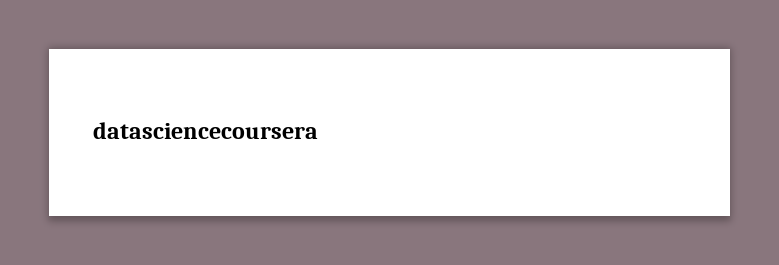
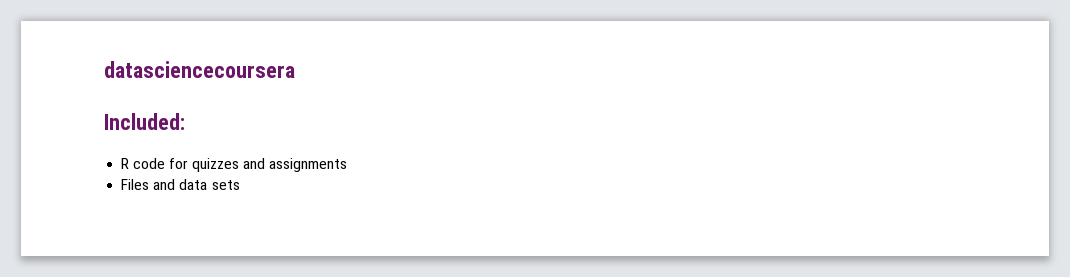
+ Included:
+ R code for quizzes and assignments
+ Files and data sets

